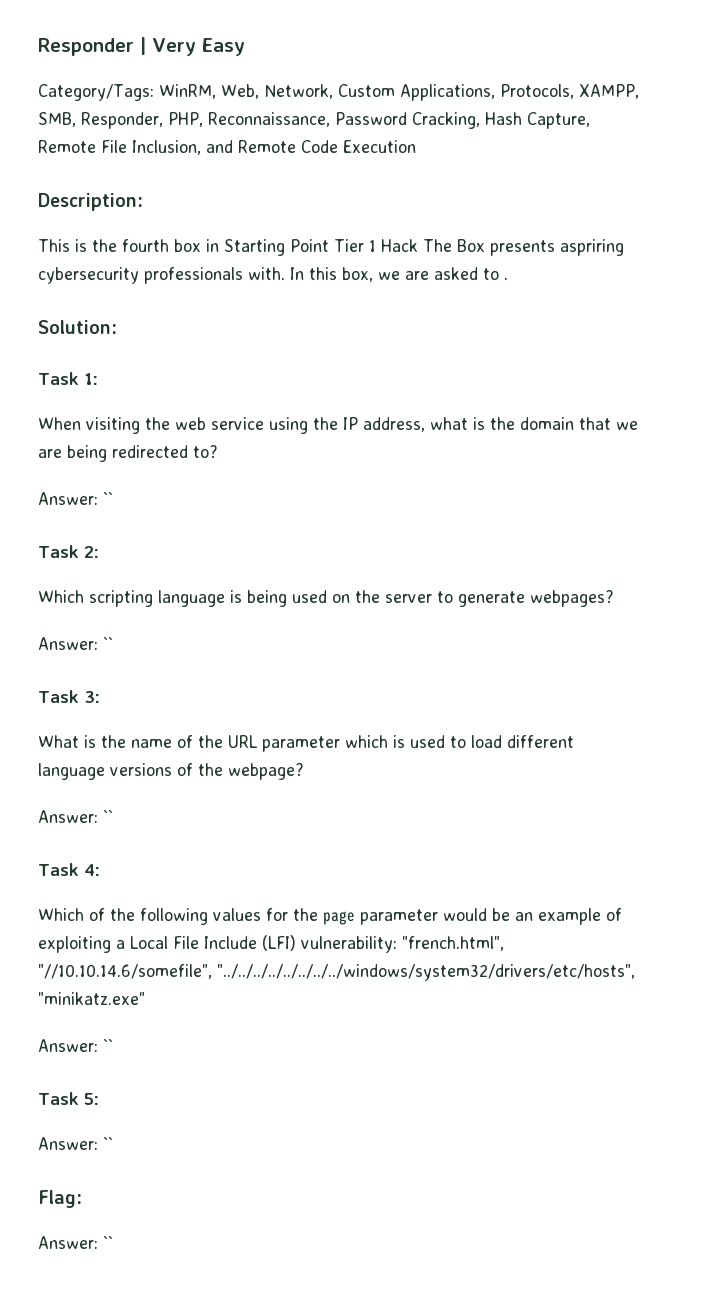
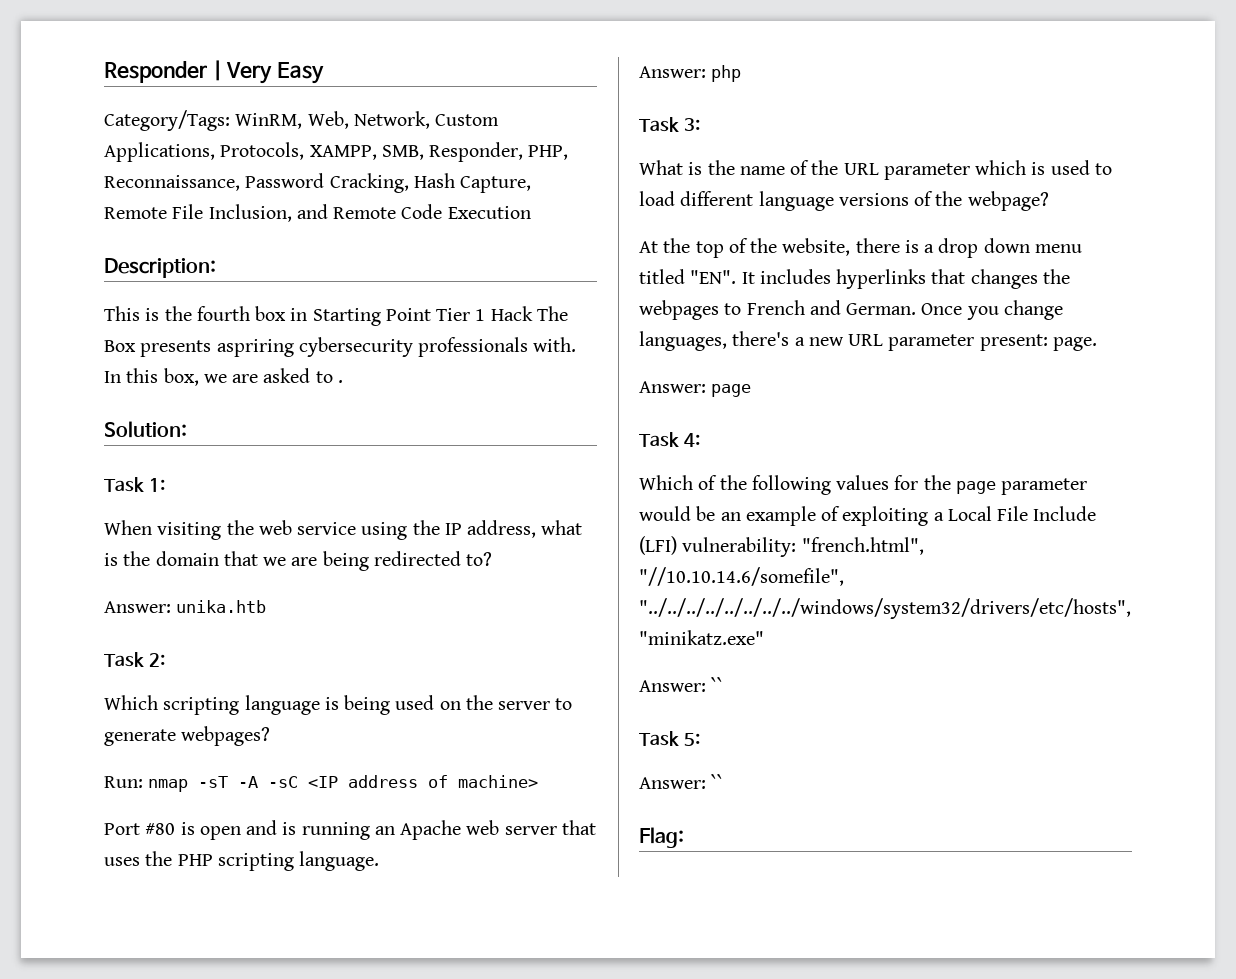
  When visiting the web service using the IP address, what is the domain that we are being redirected to?
- Answer: ``
+ Answer: unika.htb
  Which scripting language is being used on the server to generate webpages?
- Answer: ``
+ Run: nmap -sT -A -sC <IP address of machine>
+ Port #80 is open and is running an Apache web server that uses the PHP scripting language.
+ Answer: php
  What is the name of the URL parameter which is used to load different language versions of the webpage?
- Answer: ``
+ At the top of the website, there is a drop down menu titled "EN". It includes hyperlinks that changes the webpages to French and German. Once you change languages, there's a new URL parameter present: page.
+ Answer: page
  Flag:
- Answer: ``

